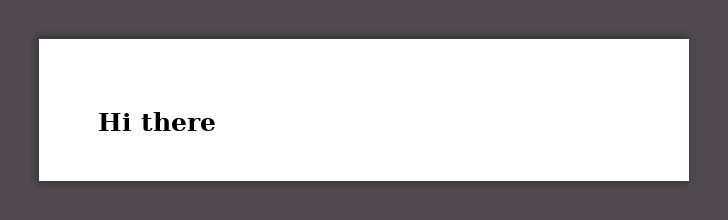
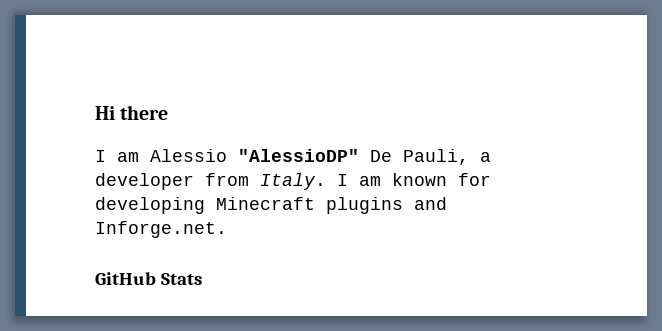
+ I am Alessio "AlessioDP" De Pauli, a developer from Italy. I am known for developing Minecraft plugins and Inforge.net.
+ GitHub Stats

